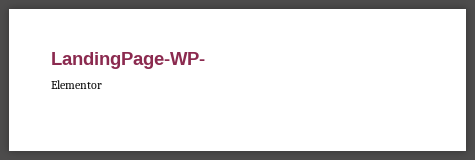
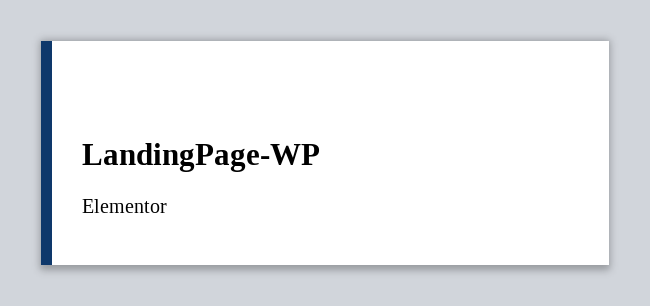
- LandingPage-WP-
+ LandingPage-WP

